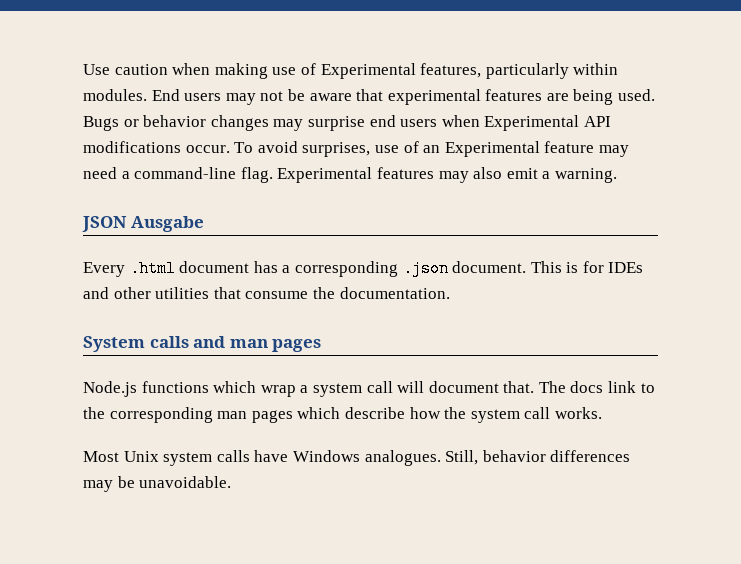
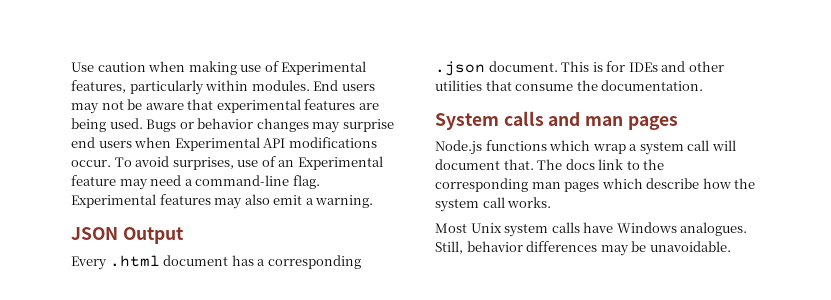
- JSON Ausgabe
+ JSON Output

